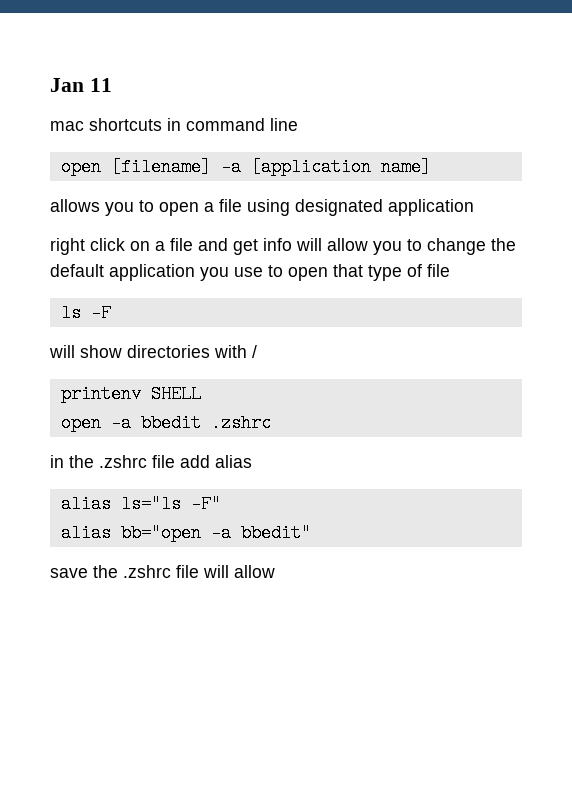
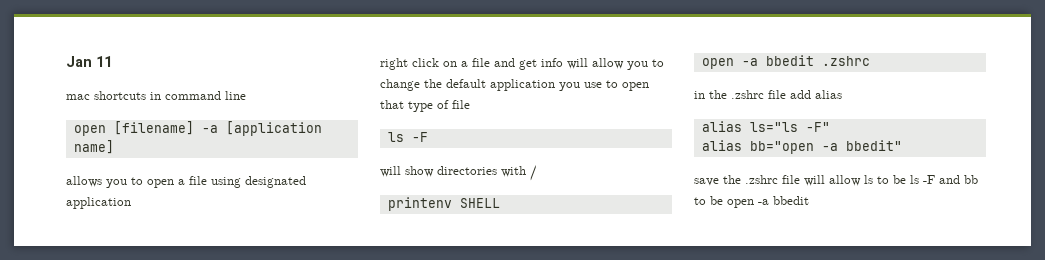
- save the .zshrc file will allow
+ save the .zshrc file will allow ls to be ls -F and bb to be open -a bbedit

